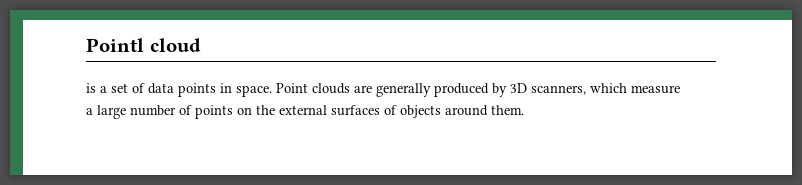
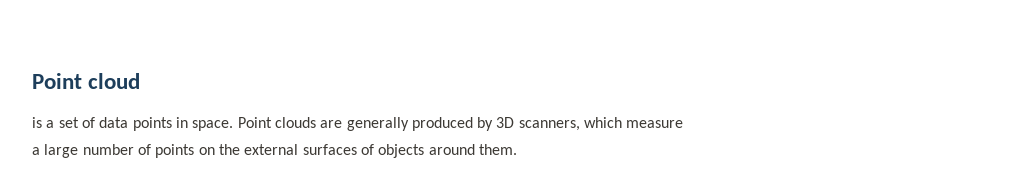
- Pointl cloud
+ Point cloud

